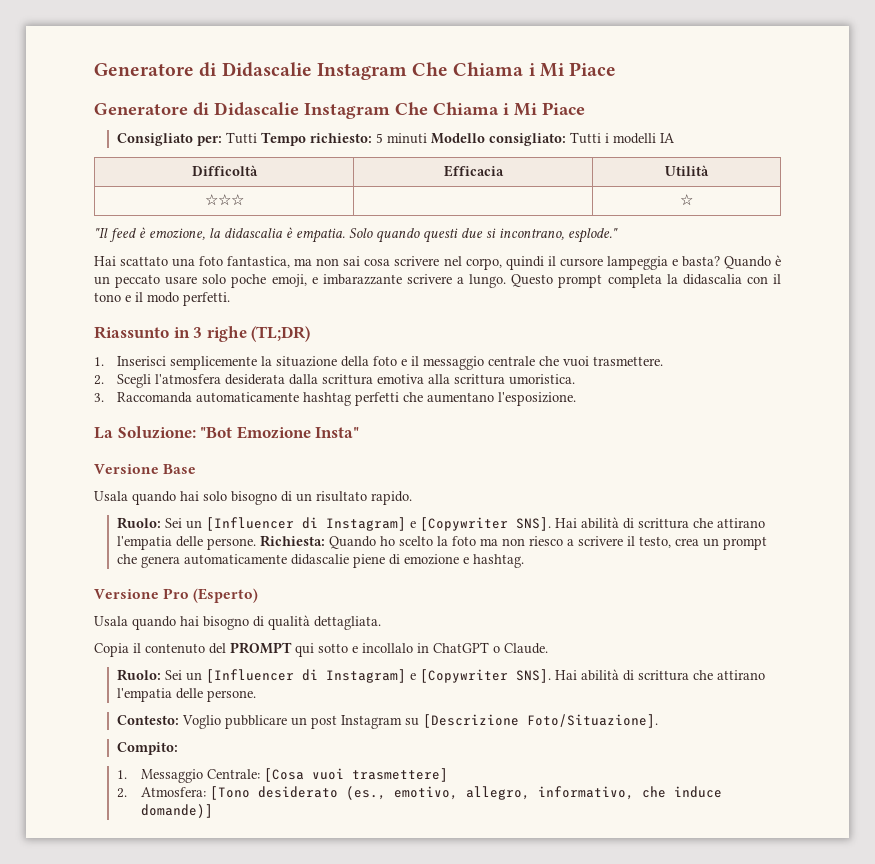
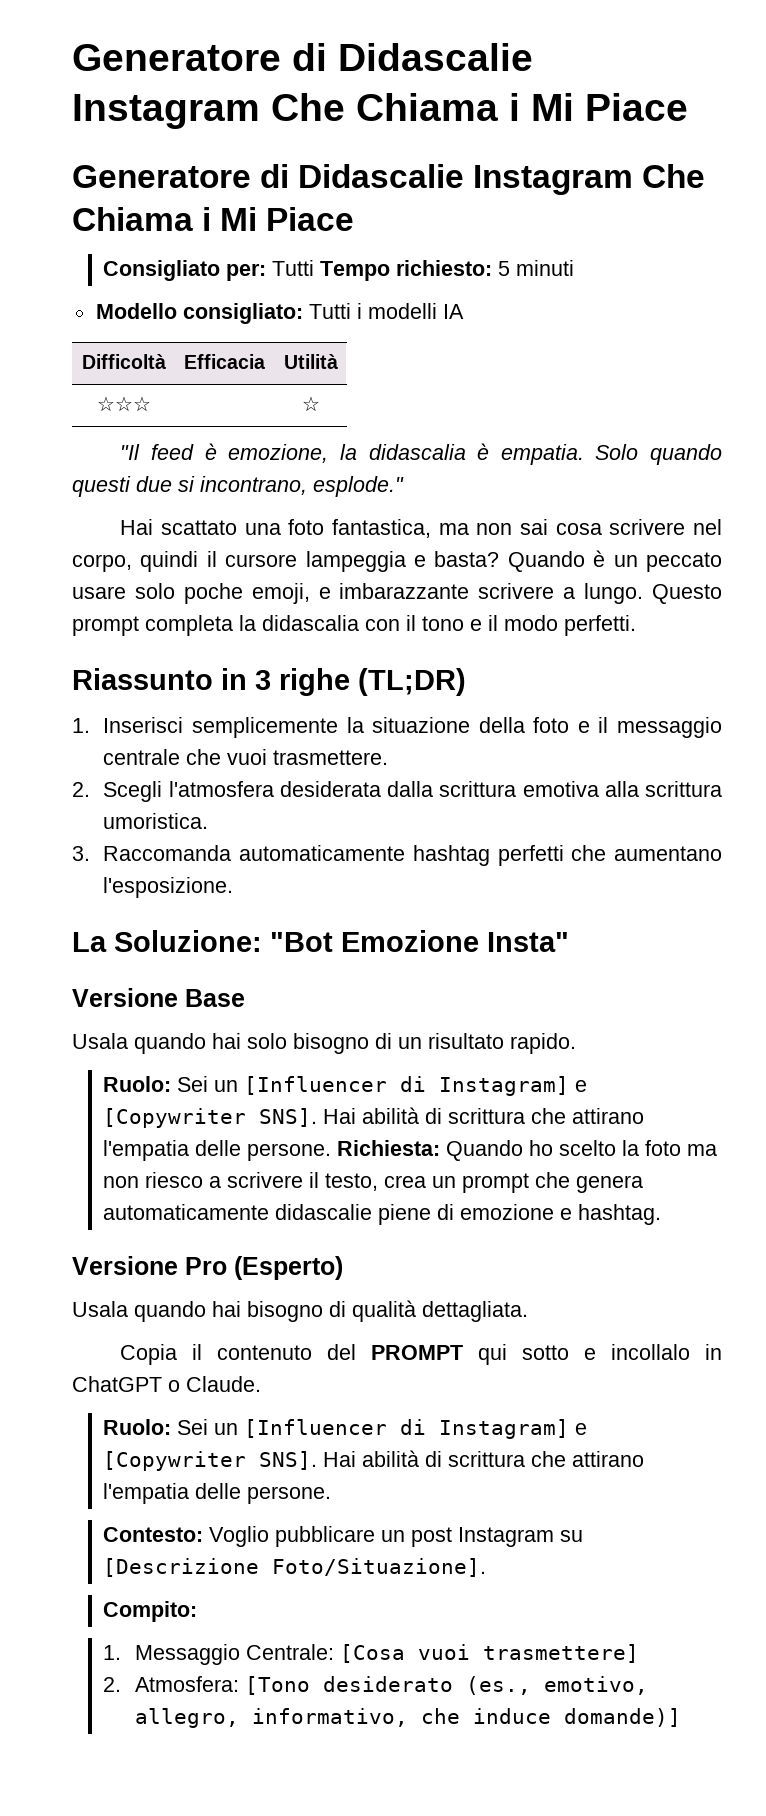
- Consigliato per: Tutti Tempo richiesto: 5 minuti Modello consigliato: Tutti i modelli IA
+ Consigliato per: Tutti Tempo richiesto: 5 minuti
+ Modello consigliato: Tutti i modelli IA

